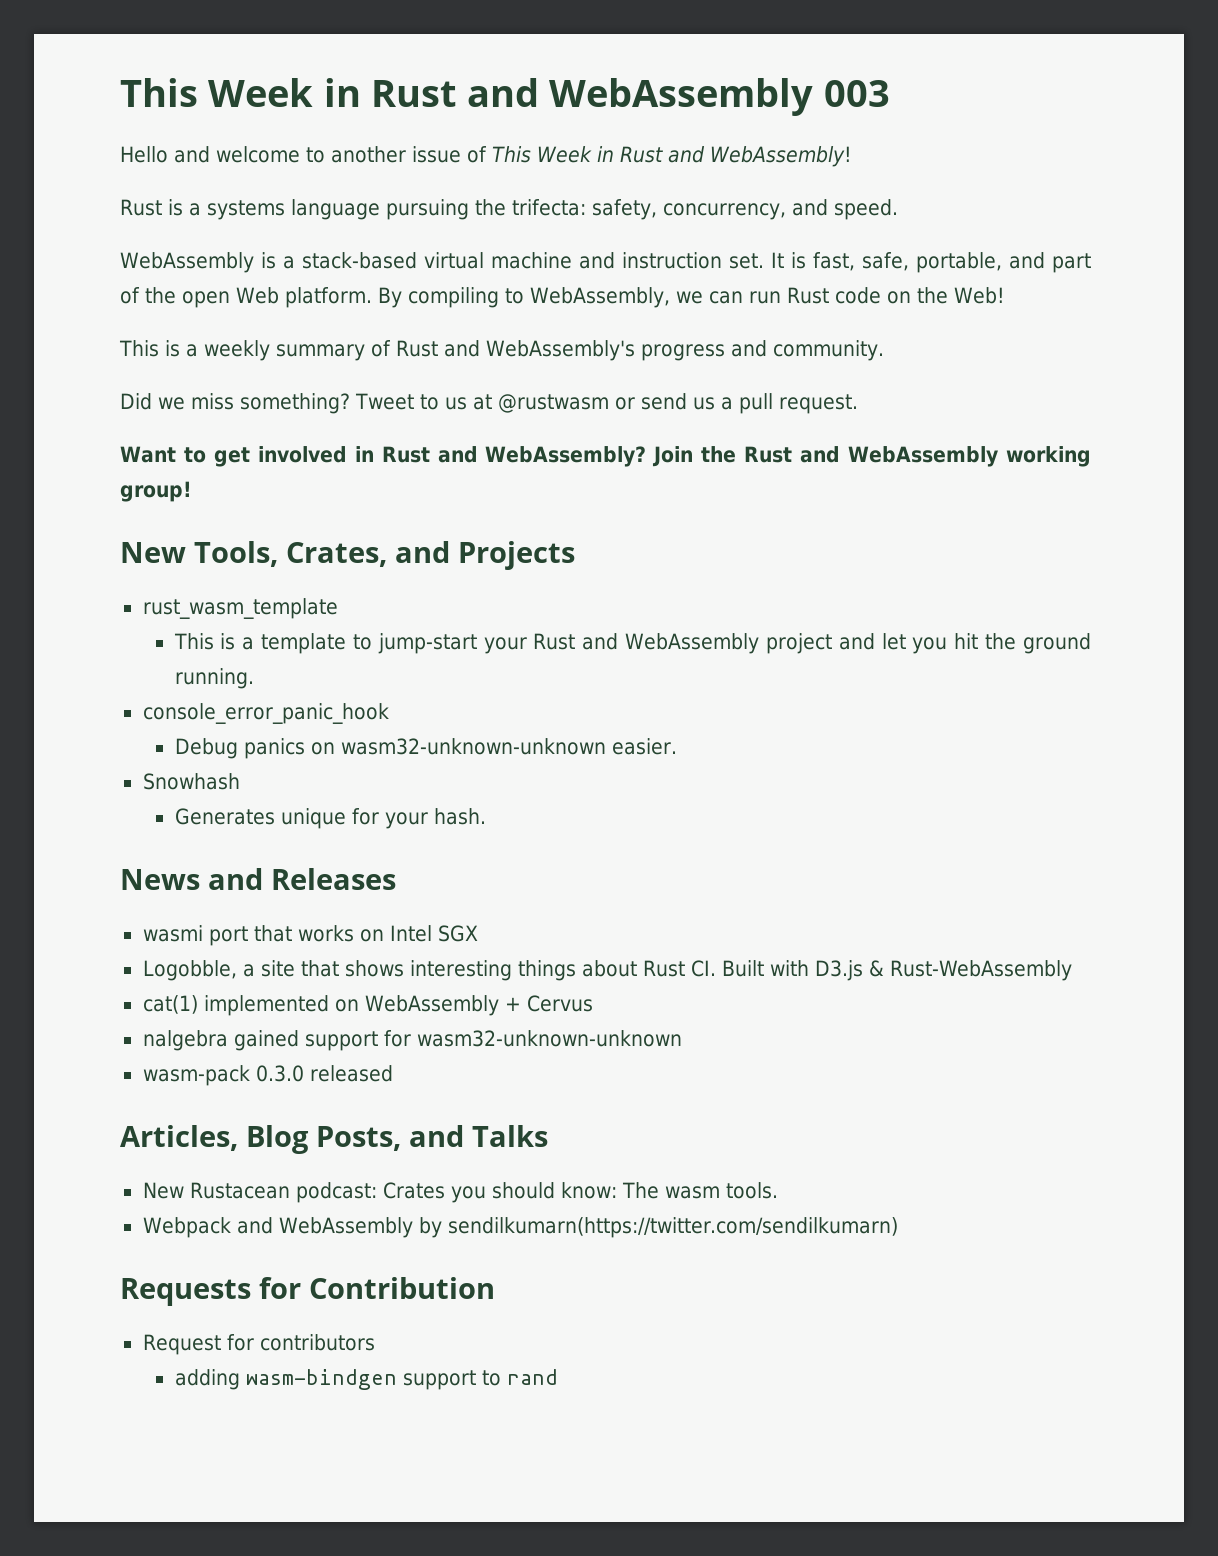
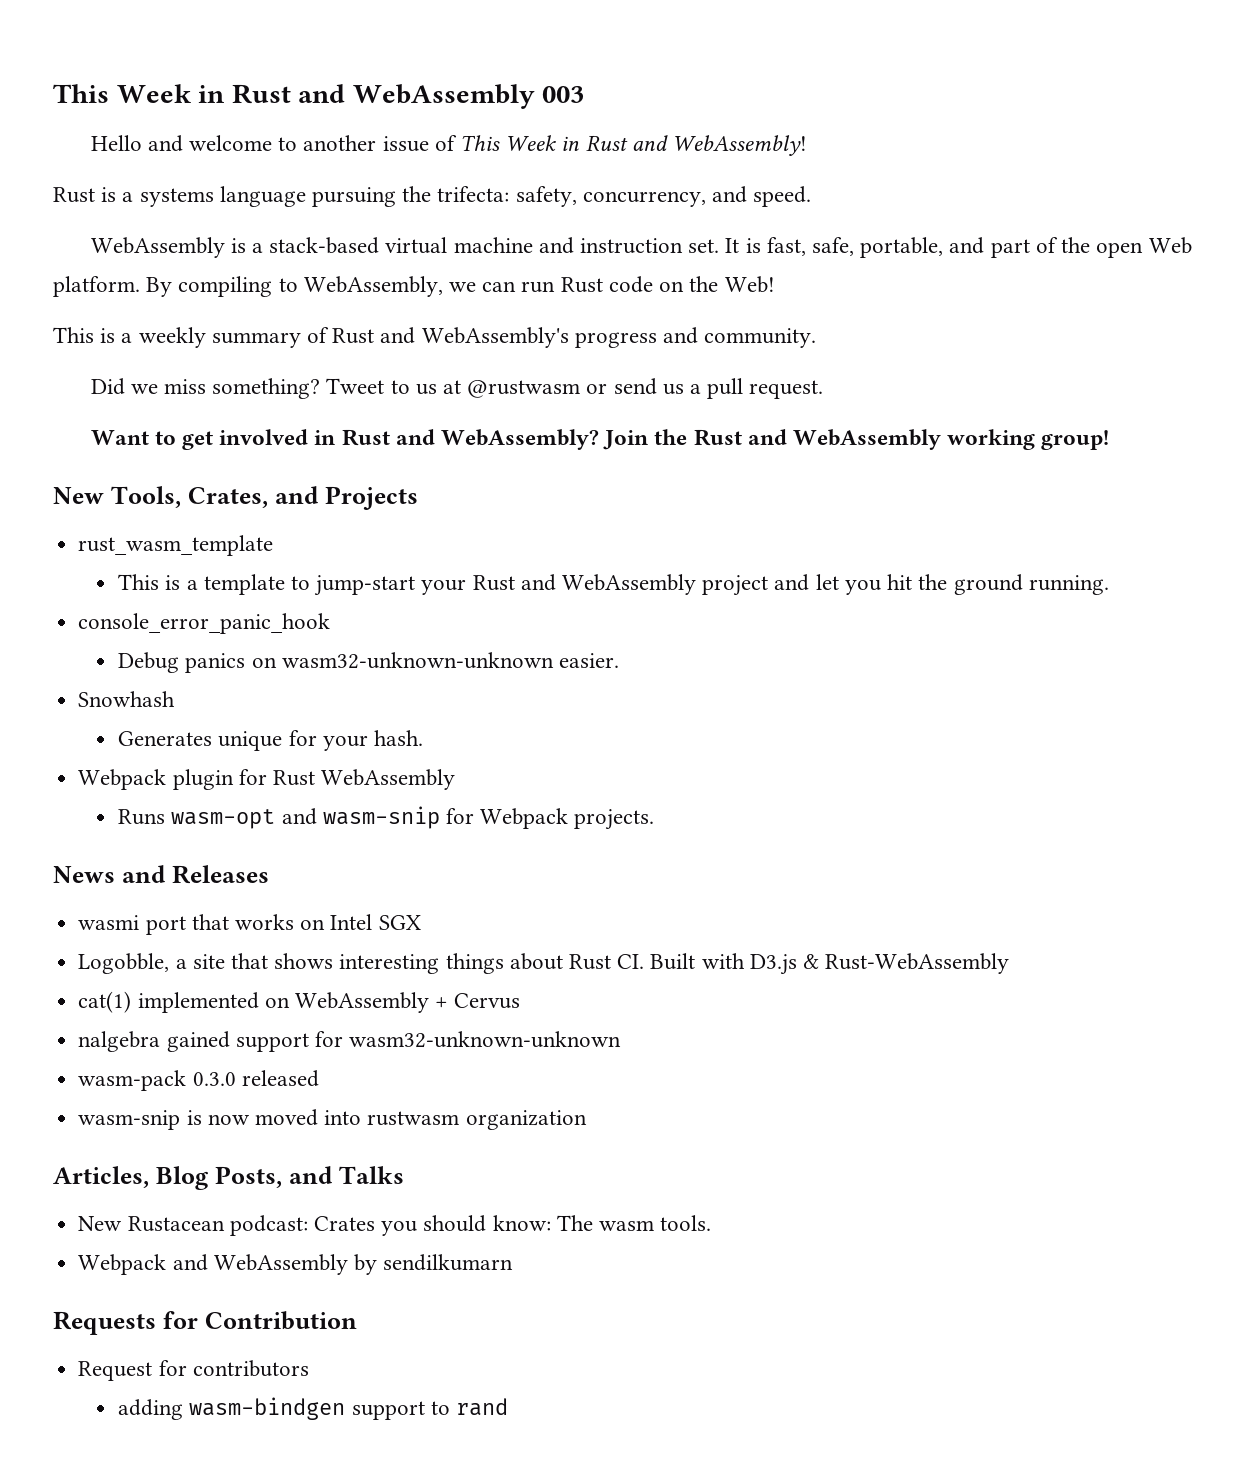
+ Webpack plugin for Rust WebAssembly
+ Runs wasm-opt and wasm-snip for Webpack projects.
+ wasm-snip is now moved into rustwasm organization
- Webpack and WebAssembly by sendilkumarn(https://twitter.com/sendilkumarn)
+ Webpack and WebAssembly by sendilkumarn

